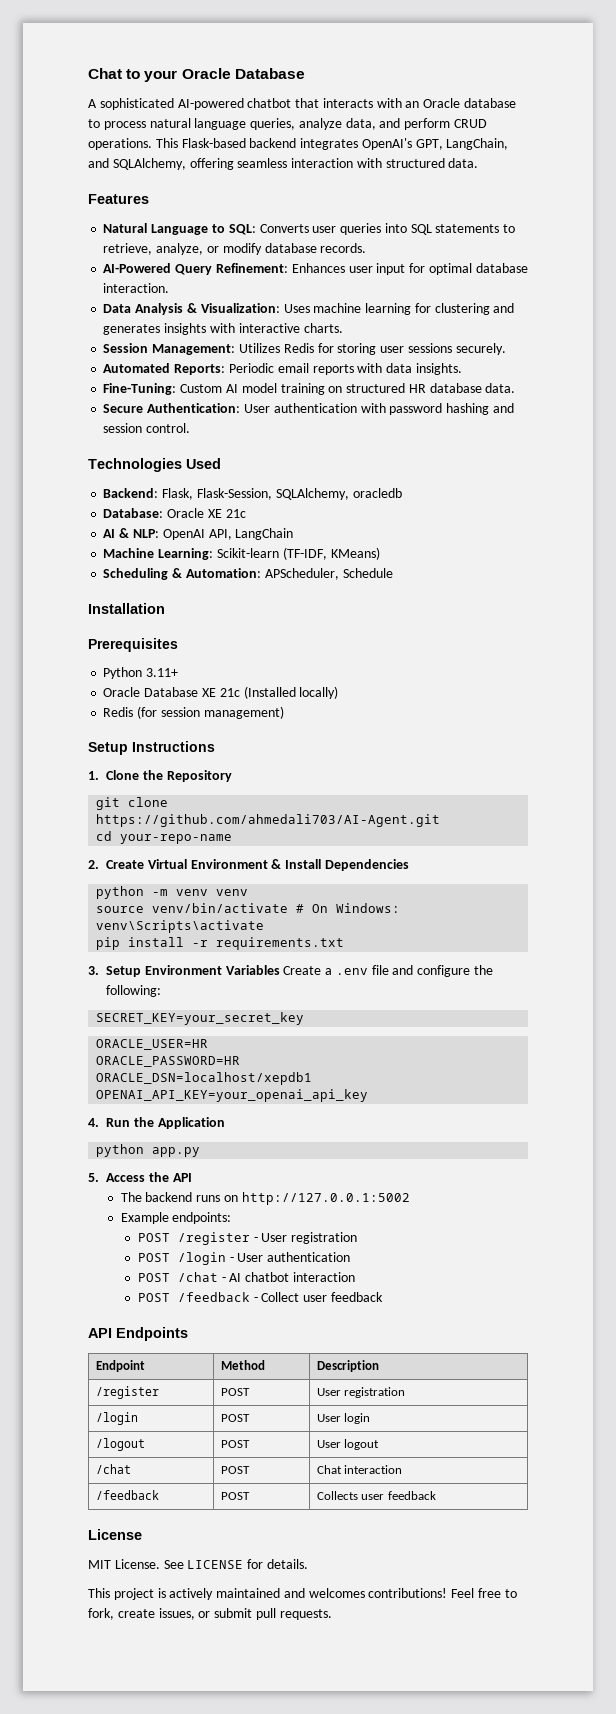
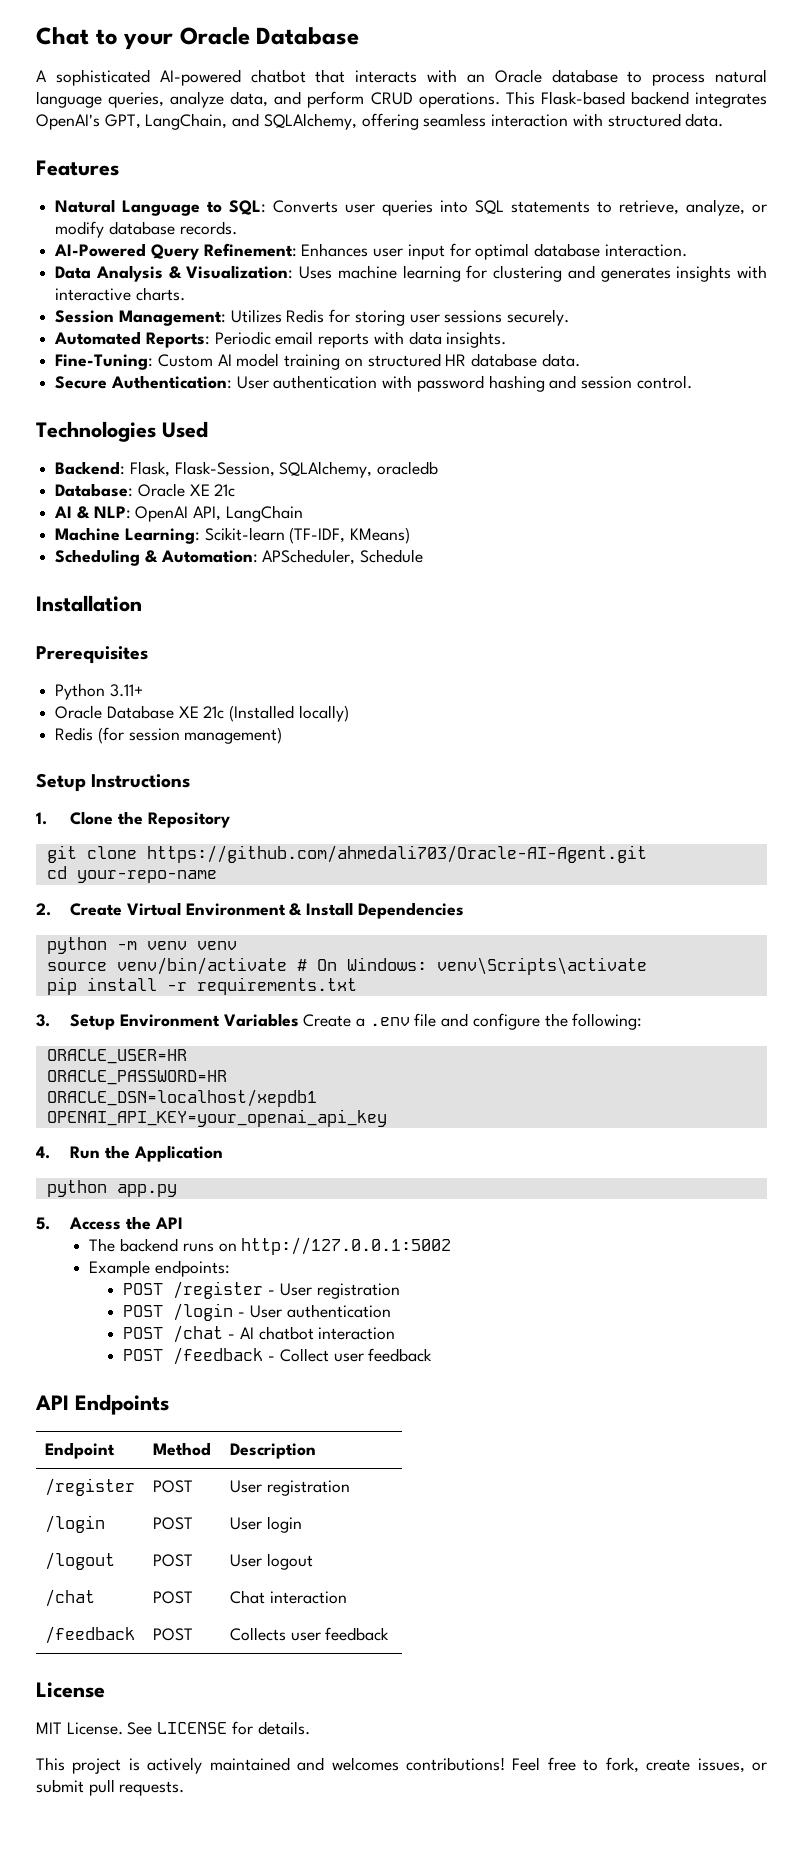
- git clone https://github.com/ahmedali703/AI-Agent.git
+ git clone https://github.com/ahmedali703/Oracle-AI-Agent.git
- SECRET_KEY=your_secret_key

